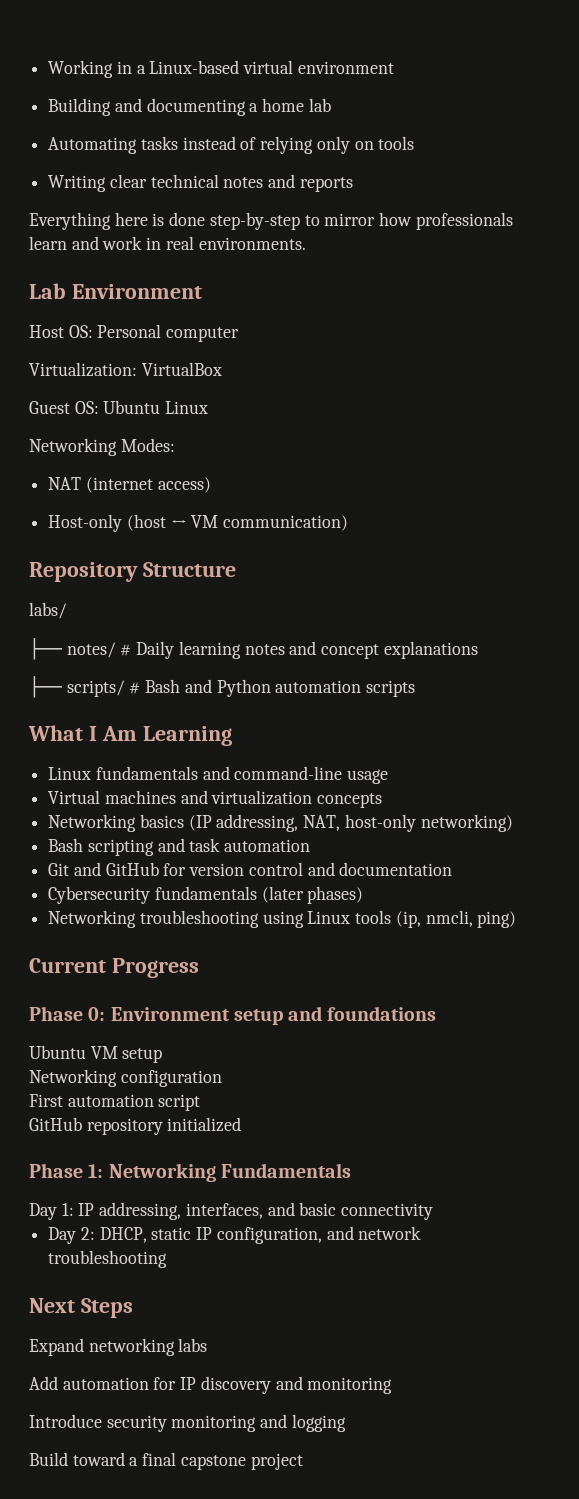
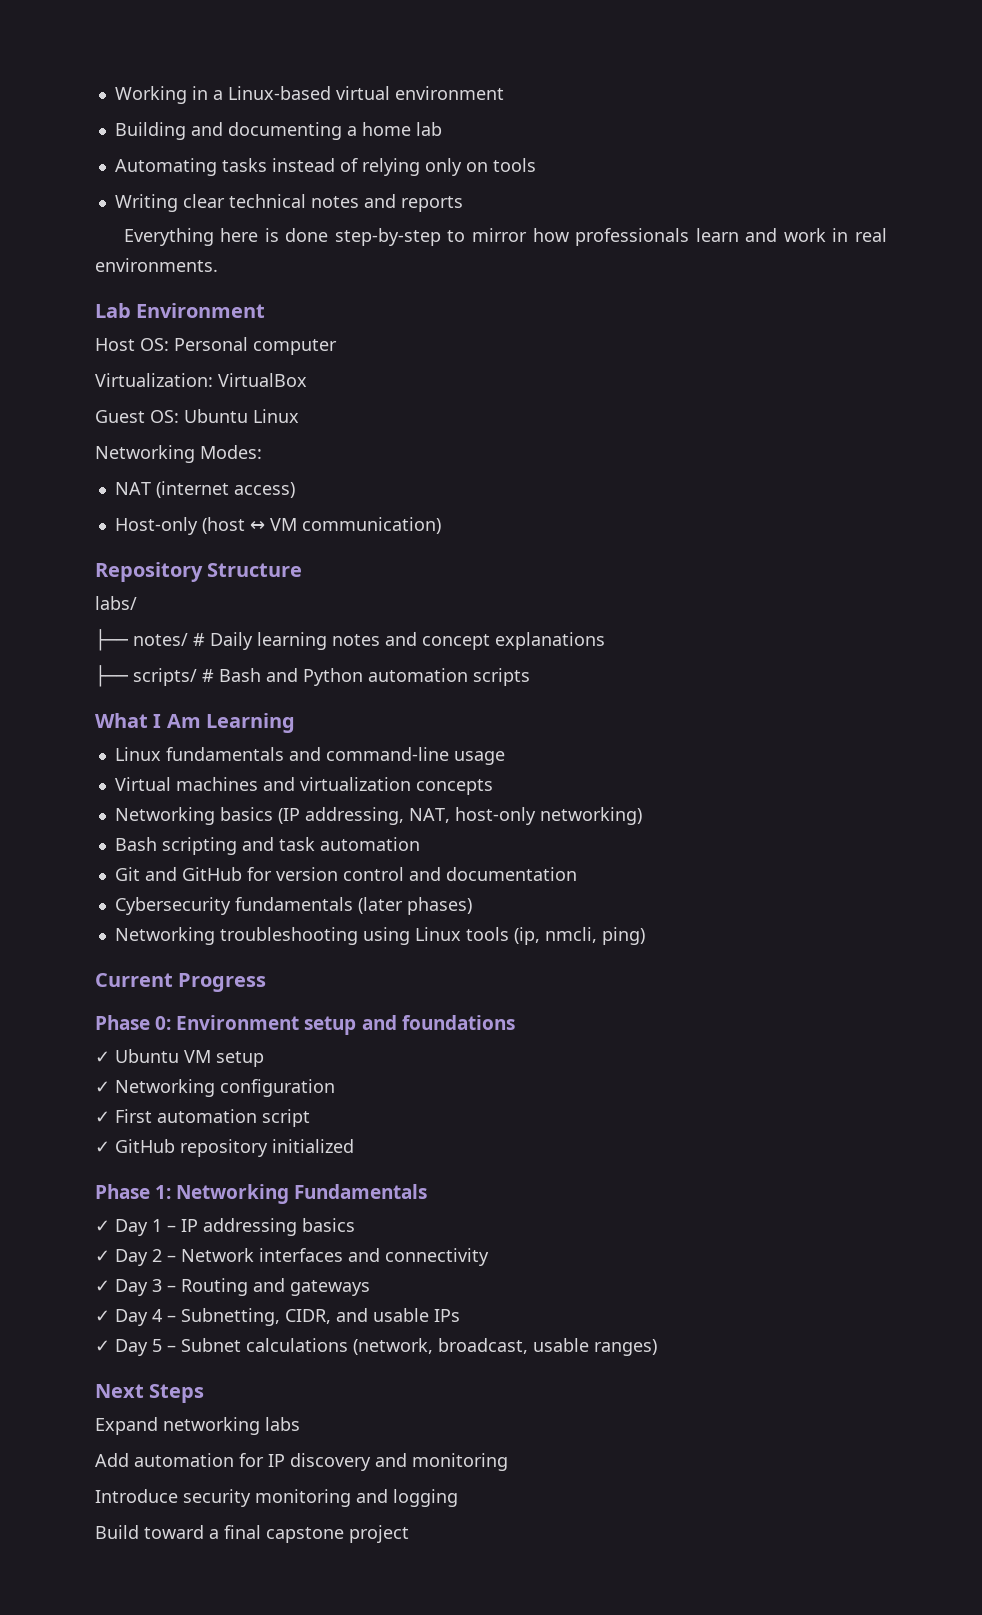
- Ubuntu VM setup
+ ✓ Ubuntu VM setup
- Networking configuration
+ ✓ Networking configuration
- First automation script
+ ✓ First automation script
- GitHub repository initialized
+ ✓ GitHub repository initialized
- Day 1: IP addressing, interfaces, and basic connectivity
- Day 2: DHCP, static IP configuration, and network troubleshooting
+ ✓ Day 1 – IP addressing basics
+ ✓ Day 2 – Network interfaces and connectivity
+ ✓ Day 3 – Routing and gateways
+ ✓ Day 4 – Subnetting, CIDR, and usable IPs
+ ✓ Day 5 – Subnet calculations (network, broadcast, usable ranges)

